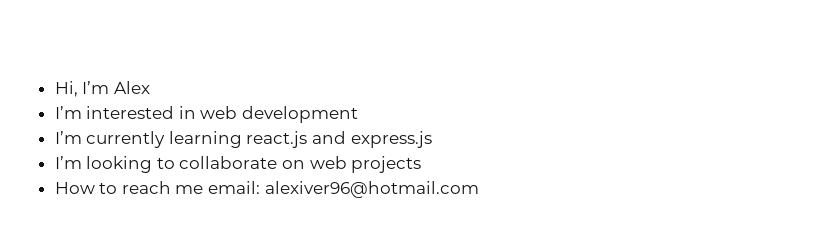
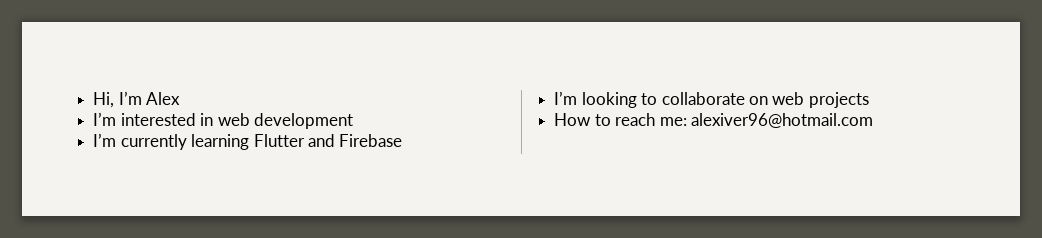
- I’m currently learning react.js and express.js
+ I’m currently learning Flutter and Firebase
- How to reach me email: alexiver96@hotmail.com
+ How to reach me: alexiver96@hotmail.com

